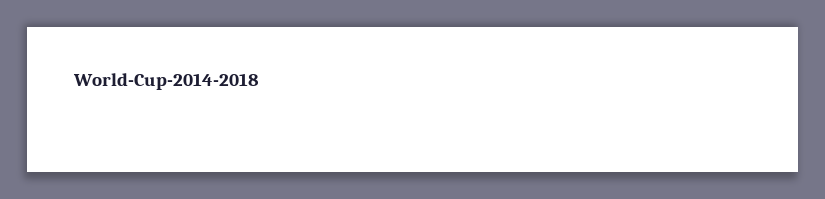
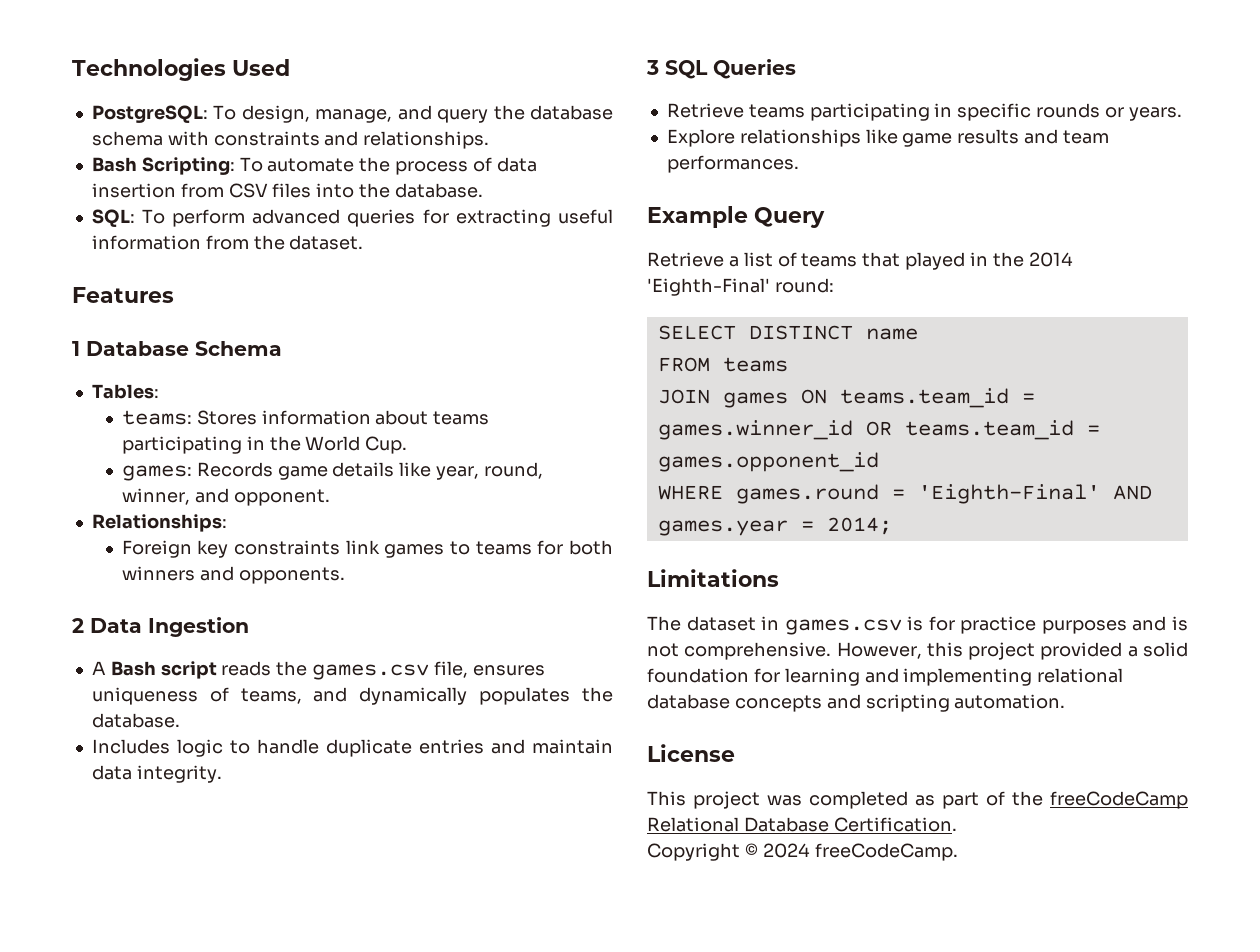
- World-Cup-2014-2018
+ Technologies Used
+ PostgreSQL: To design, manage, and query the database schema with constraints and relationships.
+ Bash Scripting: To automate the process of data insertion from CSV files into the database.
+ SQL: To perform advanced queries for extracting useful information from the dataset.
+ Features
+ 1 Database Schema
+ Tables:
+ teams: Stores information about teams participating in the World Cup.
+ games: Records game details like year, round, winner, and opponent.
+ Relationships:
+ Foreign key constraints link games to teams for both winners and opponents.
+ 2 Data Ingestion
+ A Bash script reads the games.csv file, ensures uniqueness of teams, and dynamically populates the database.
+ Includes logic to handle duplicate entries and maintain data integrity.
+ 3 SQL Queries
+ Retrieve teams participating in specific rounds or years.
+ Explore relationships like game results and team performances.
+ Example Query
+ Retrieve a list of teams that played in the 2014 'Eighth-Final' round:
+ SELECT DISTINCT name
+ FROM teams
+ JOIN games ON teams.team_id = games.winner_id OR teams.team_id = games.opponent_id
+ WHERE games.round = 'Eighth-Final' AND games.year = 2014;
+ Limitations
+ The dataset in games.csv is for practice purposes and is not comprehensive. However, this project provided a solid foundation for learning and implementing relational database concepts and scripting automation.
+ License
+ This project was completed as part of the freeCodeCamp Relational Database Certification.
+ Copyright © 2024 freeCodeCamp.

